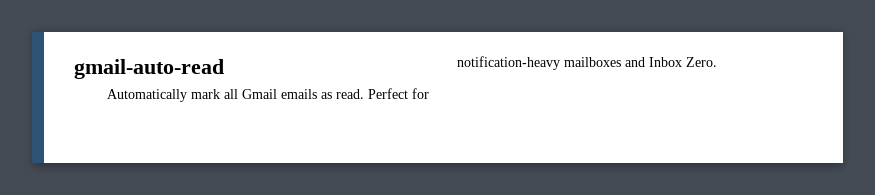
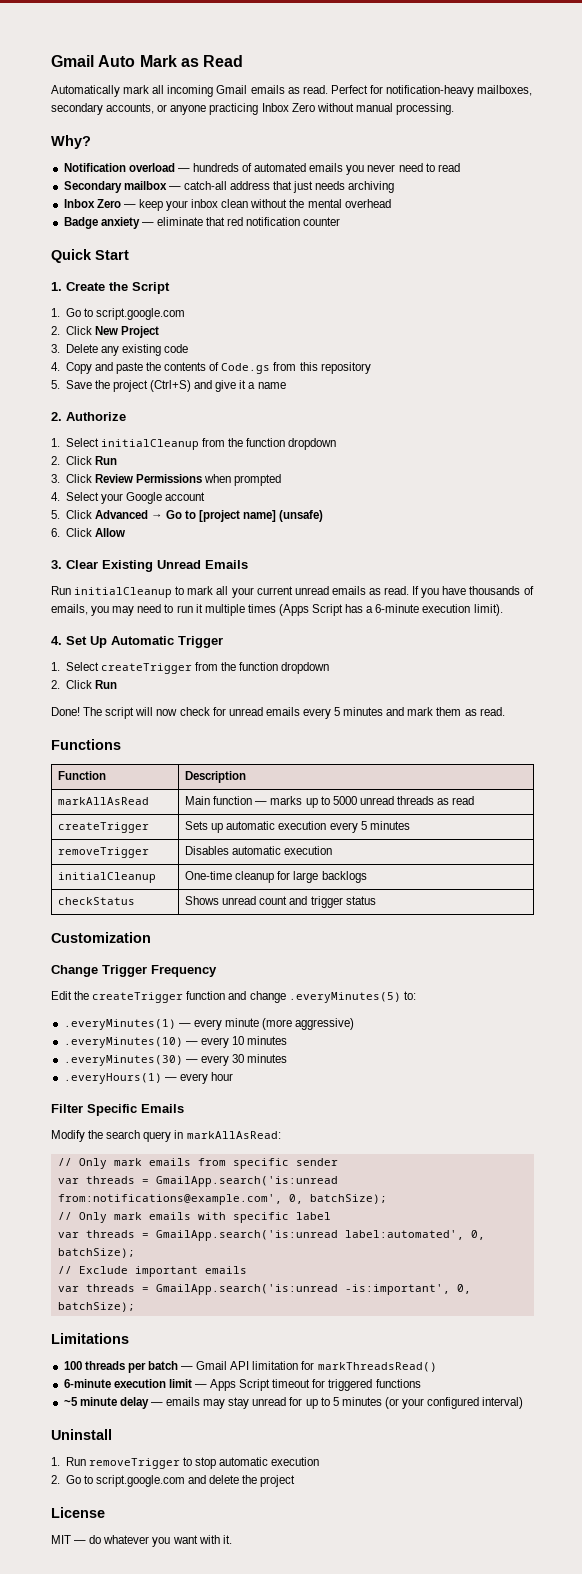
- gmail-auto-read
+ Gmail Auto Mark as Read
- Automatically mark all Gmail emails as read.
+ Automatically mark all incoming Gmail emails as read.
- Perfect for notification-heavy mailboxes and Inbox Zero.
+ Perfect for notification-heavy mailboxes, secondary accounts, or anyone practicing Inbox Zero without manual processing.
+ Why?
+ Notification overload — hundreds of automated emails you never need to read
+ Secondary mailbox — catch-all address that just needs archiving
+ Inbox Zero — keep your inbox clean without the mental overhead
+ Badge anxiety — eliminate that red notification counter
+ Quick Start
+ 1. Create the Script
+ 1. Go to script.google.com
+ 2. Click New Project
+ 3. Delete any existing code
+ 4. Copy and paste the contents of Code.gs from this repository
+ 5. Save the project (Ctrl+S) and give it a name
+ 2. Authorize
+ 1. Select initialCleanup from the function dropdown
+ 2. Click Run
+ 3. Click Review Permissions when prompted
+ 4. Select your Google account
+ 5. Click Advanced → Go to [project name] (unsafe)
+ 6. Click Allow
+ 3. Clear Existing Unread Emails
+ Run initialCleanup to mark all your current unread emails as read. If you have thousands of emails, you may need to run it multiple times (Apps Script has a 6-minute execution limit).
+ 4. Set Up Automatic Trigger
+ 1. Select createTrigger from the function dropdown
+ 2. Click Run
+ Done! The script will now check for unread emails every 5 minutes and mark them as read.
+ Functions
+ Function | Description
+ markAllAsRead | Main function — marks up to 5000 unread threads as read
+ createTrigger | Sets up automatic execution every 5 minutes
+ removeTrigger | Disables automatic execution
+ initialCleanup | One-time cleanup for large backlogs
+ checkStatus | Shows unread count and trigger status
+ Customization
+ Change Trigger Frequency
+ Edit the createTrigger function and change .everyMinutes(5) to:
+ .everyMinutes(1) — every minute (more aggressive)
+ .everyMinutes(10) — every 10 minutes
+ .everyMinutes(30) — every 30 minutes
+ .everyHours(1) — every hour
+ Filter Specific Emails
+ Modify the search query in markAllAsRead:
+ // Only mark emails from specific sender
+ var threads = GmailApp.search('is:unread from:notifications@example.com', 0, batchSize);
+ // Only mark emails with specific label
+ var threads = GmailApp.search('is:unread label:automated', 0, batchSize);
+ // Exclude important emails
+ var threads = GmailApp.search('is:unread -is:important', 0, batchSize);
+ Limitations
+ 100 threads per batch — Gmail API limitation for markThreadsRead()
+ 6-minute execution limit — Apps Script timeout for triggered functions
+ ~5 minute delay — emails may stay unread for up to 5 minutes (or your configured interval)
+ Uninstall
+ 1. Run removeTrigger to stop automatic execution
+ 2. Go to script.google.com and delete the project
+ License
+ MIT — do whatever you want with it.

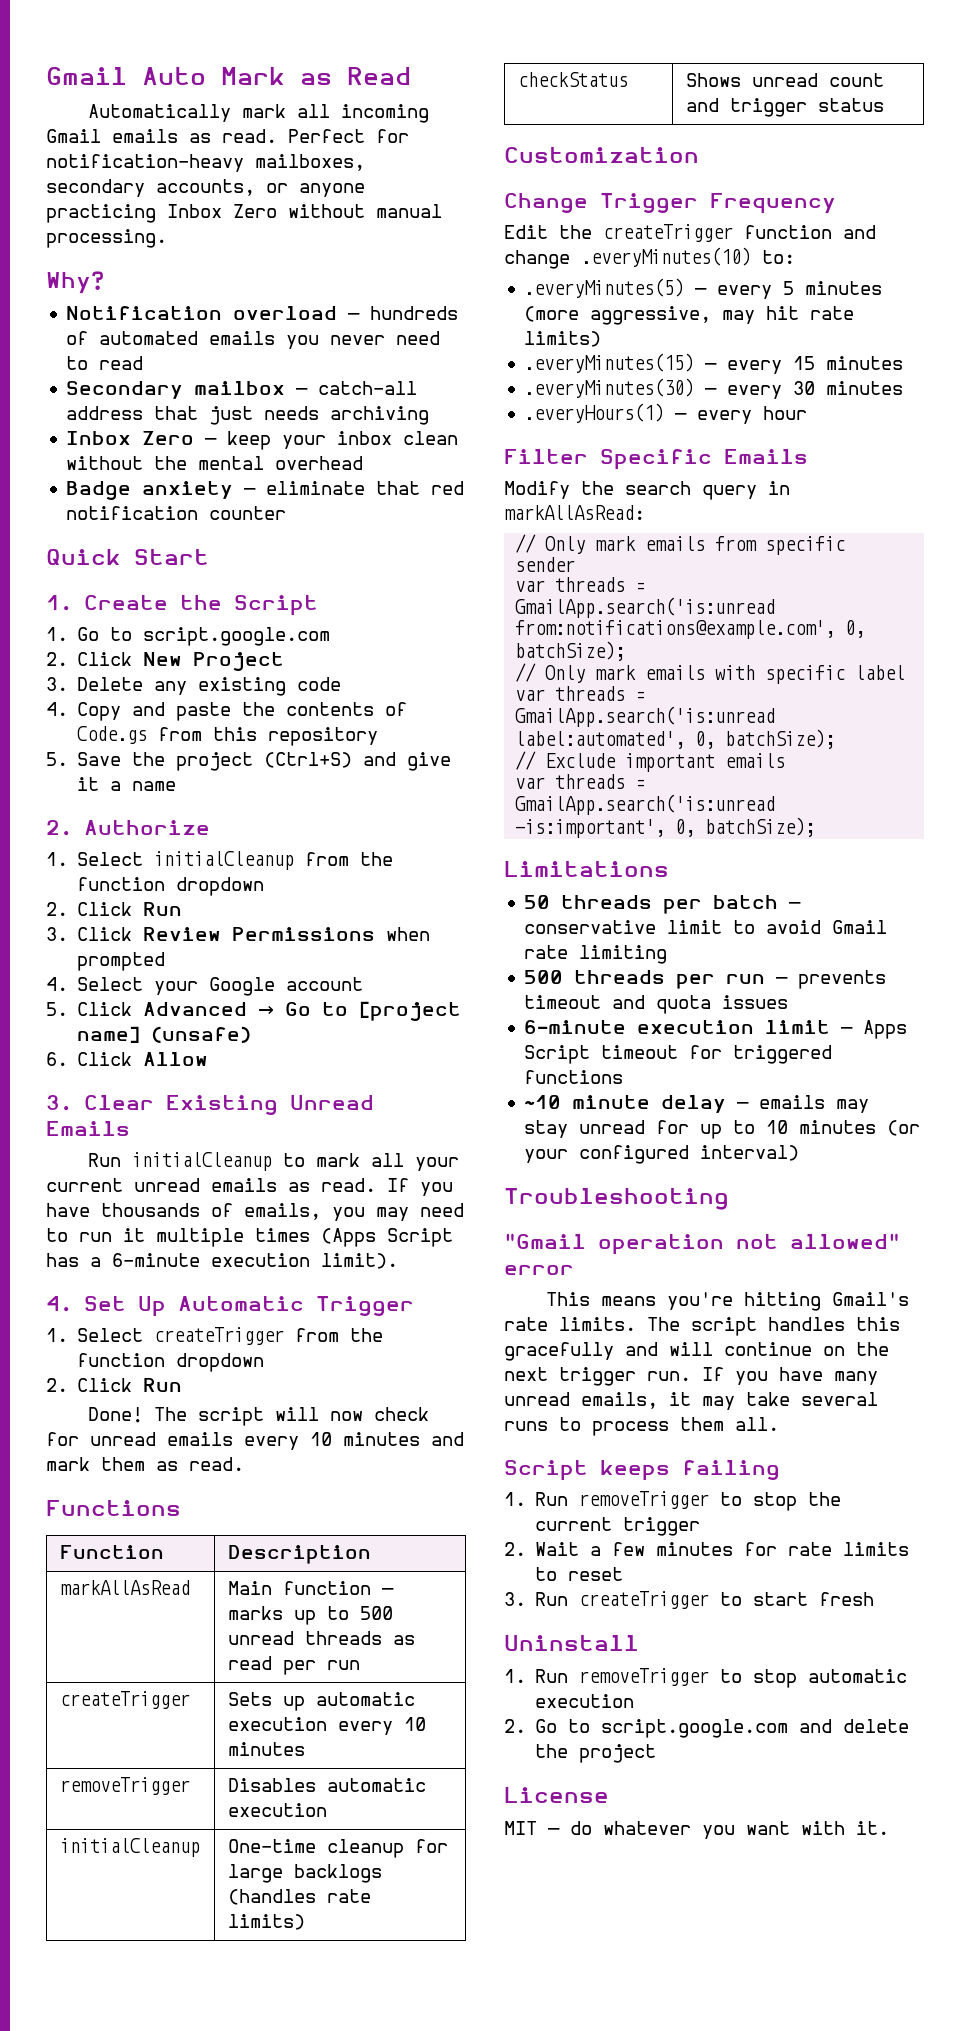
- The script will now check for unread emails every 5 minutes and mark them as read.
+ The script will now check for unread emails every 10 minutes and mark them as read.
- markAllAsRead | Main function — marks up to 5000 unread threads as read
+ markAllAsRead | Main function — marks up to 500 unread threads as read per run
- createTrigger | Sets up automatic execution every 5 minutes
+ createTrigger | Sets up automatic execution every 10 minutes
- initialCleanup | One-time cleanup for large backlogs
+ initialCleanup | One-time cleanup for large backlogs (handles rate limits)
- Edit the createTrigger function and change .everyMinutes(5) to:
+ Edit the createTrigger function and change .everyMinutes(10) to:
- .everyMinutes(1) — every minute (more aggressive)
- .everyMinutes(10) — every 10 minutes
+ .everyMinutes(5) — every 5 minutes (more aggressive, may hit rate limits)
+ .everyMinutes(15) — every 15 minutes
- 100 threads per batch — Gmail API limitation for markThreadsRead()
+ 50 threads per batch — conservative limit to avoid Gmail rate limiting
+ 500 threads per run — prevents timeout and quota issues
- ~5 minute delay — emails may stay unread for up to 5 minutes (or your configured interval)
+ ~10 minute delay — emails may stay unread for up to 10 minutes (or your configured interval)
+ Troubleshooting
+ "Gmail operation not allowed" error
+ This means you're hitting Gmail's rate limits. The script handles this gracefully and will continue on the next trigger run. If you have many unread emails, it may take several runs to process them all.
+ Script keeps failing
+ 1. Run removeTrigger to stop the current trigger
+ 2. Wait a few minutes for rate limits to reset
+ 3. Run createTrigger to start fresh

